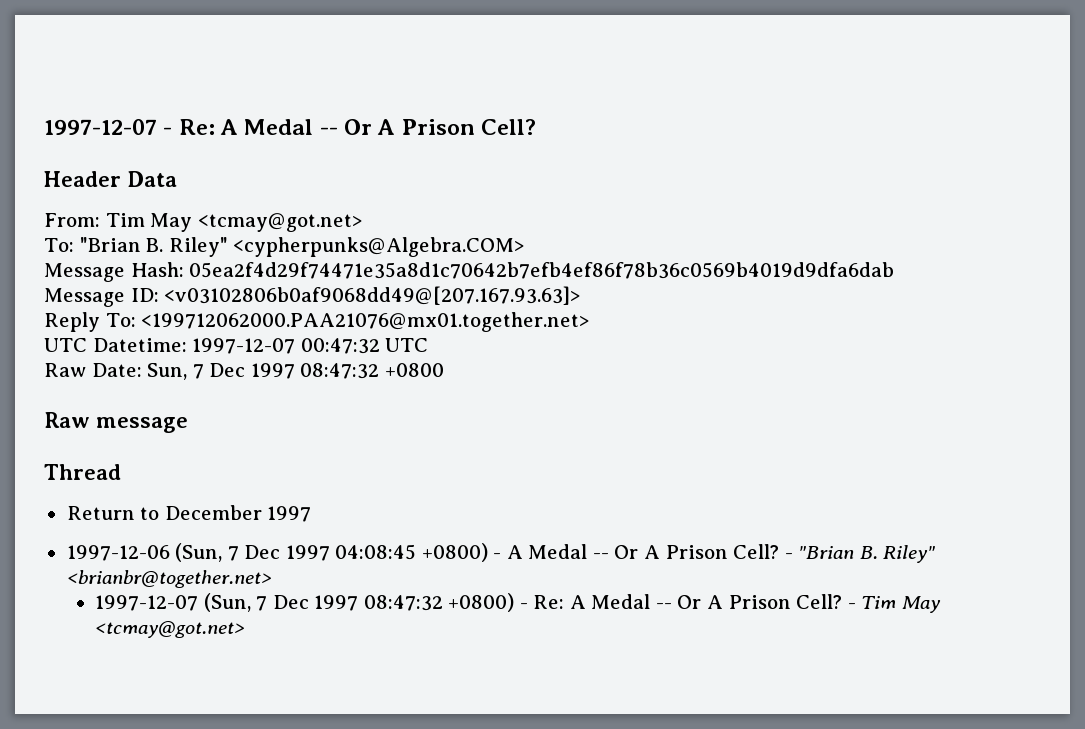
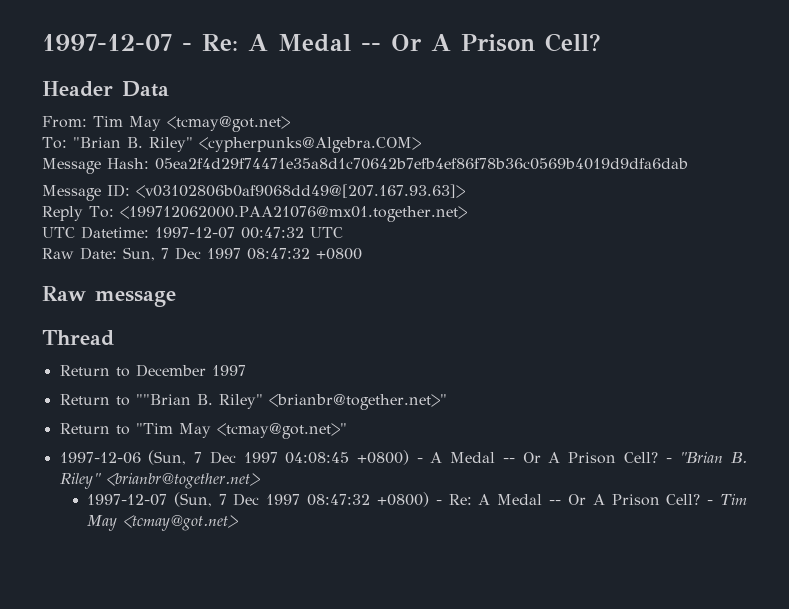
+ Return to ""Brian B. Riley" <brianbr@together.net>"
+ Return to "Tim May <tcmay@got.net>"

